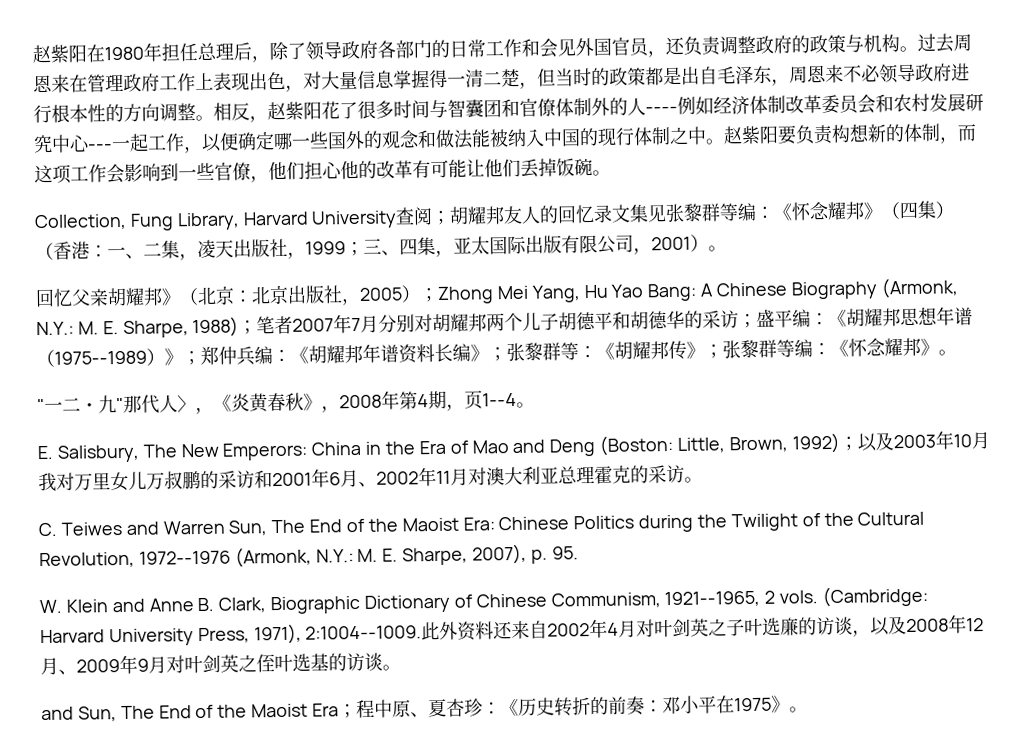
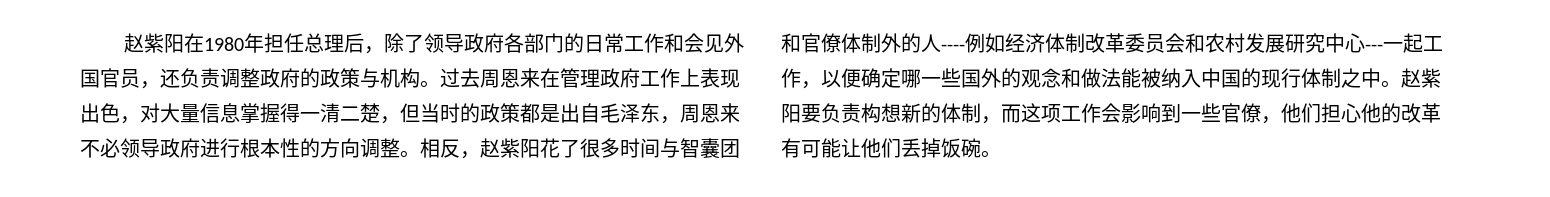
- Collection, Fung Library, Harvard University查阅；胡耀邦友人的回忆录文集见张黎群等编：《怀念耀邦》（四集）（香港：一、二集，凌天出版社，1999；三、四集，亚太国际出版有限公司，2001）。
- 回忆父亲胡耀邦》（北京：北京出版社，2005）；Zhong Mei Yang, Hu Yao Bang: A Chinese Biography (Armonk, N.Y.: M. E. Sharpe, 1988)；笔者2007年7月分别对胡耀邦两个儿子胡德平和胡德华的采访；盛平编：《胡耀邦思想年谱（1975--1989）》；郑仲兵编：《胡耀邦年谱资料长编》；张黎群等：《胡耀邦传》；张黎群等编：《怀念耀邦》。
- "一二・九"那代人〉，《炎黄春秋》，2008年第4期，页1--4。
- E. Salisbury, The New Emperors: China in the Era of Mao and Deng (Boston: Little, Brown, 1992)；以及2003年10月我对万里女儿万叔鹏的采访和2001年6月、2002年11月对澳大利亚总理霍克的采访。
- C. Teiwes and Warren Sun, The End of the Maoist Era: Chinese Politics during the Twilight of the Cultural Revolution, 1972--1976 (Armonk, N.Y.: M. E. Sharpe, 2007), p. 95.
- W. Klein and Anne B. Clark, Biographic Dictionary of Chinese Communism, 1921--1965, 2 vols. (Cambridge: Harvard University Press, 1971), 2:1004--1009.此外资料还来自2002年4月对叶剑英之子叶选廉的访谈，以及2008年12月、2009年9月对叶剑英之侄叶选基的访谈。
- and Sun, The End of the Maoist Era；程中原、夏杏珍：《历史转折的前奏：邓小平在1975》。

